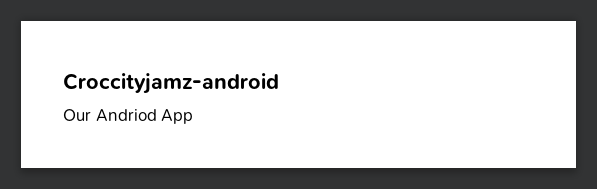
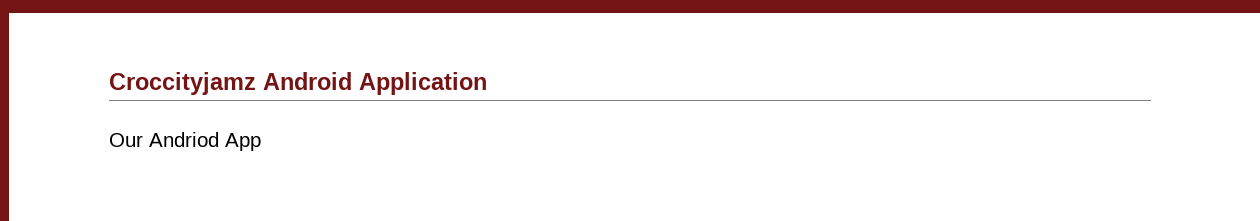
- Croccityjamz-android
+ Croccityjamz Android Application

